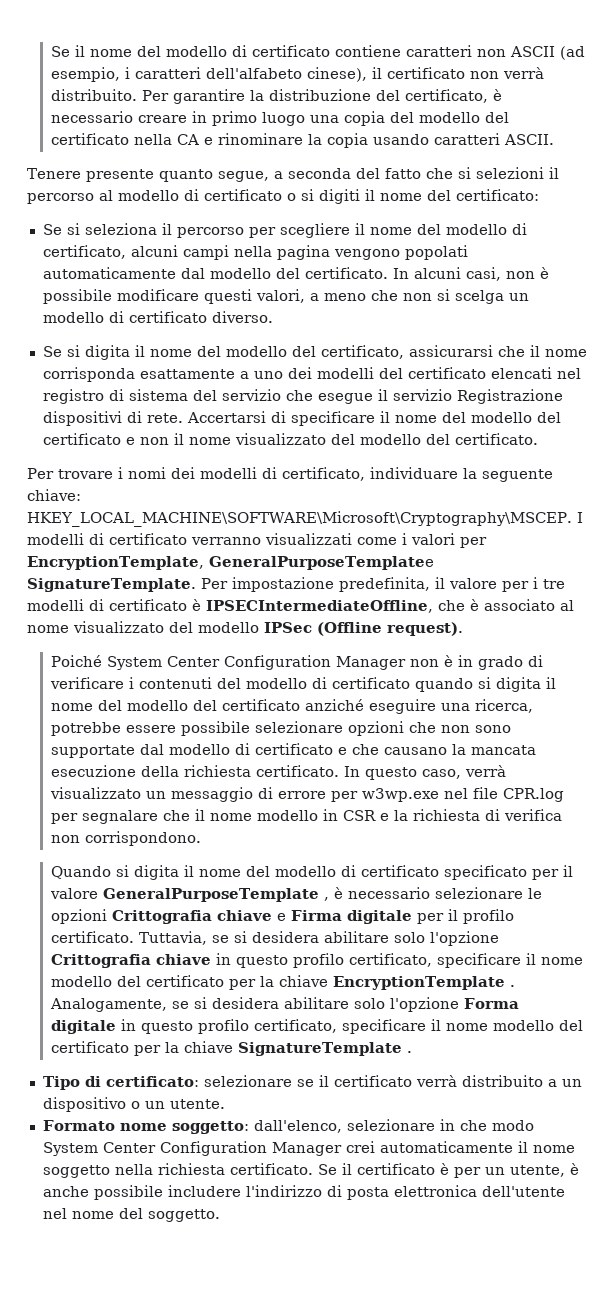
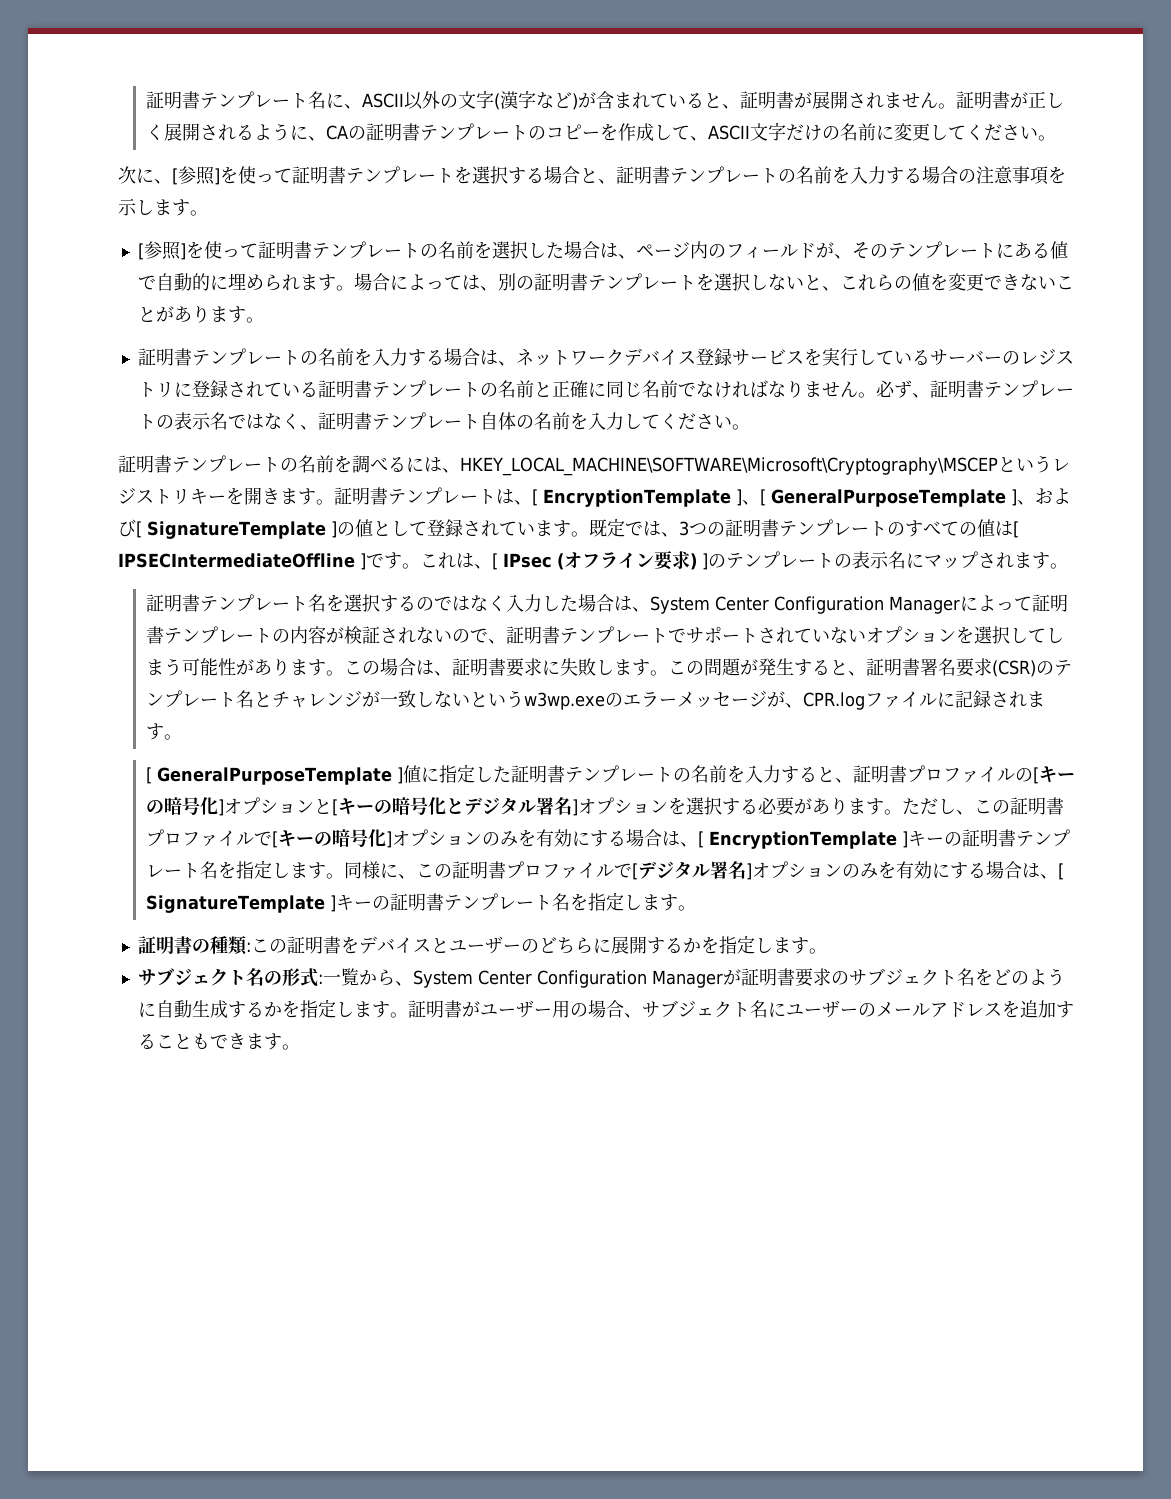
- Se il nome del modello di certificato contiene caratteri non ASCII (ad esempio, i caratteri dell'alfabeto cinese), il certificato non verrà distribuito. Per garantire la distribuzione del certificato, è necessario creare in primo luogo una copia del modello del certificato nella CA e rinominare la copia usando caratteri ASCII.
- Tenere presente quanto segue, a seconda del fatto che si selezioni il percorso al modello di certificato o si digiti il nome del certificato:
- Se si seleziona il percorso per scegliere il nome del modello di certificato, alcuni campi nella pagina vengono popolati automaticamente dal modello del certificato. In alcuni casi, non è possibile modificare questi valori, a meno che non si scelga un modello di certificato diverso.
- Se si digita il nome del modello del certificato, assicurarsi che il nome corrisponda esattamente a uno dei modelli del certificato elencati nel registro di sistema del servizio che esegue il servizio Registrazione dispositivi di rete. Accertarsi di specificare il nome del modello del certificato e non il nome visualizzato del modello del certificato.
- Per trovare i nomi dei modelli di certificato, individuare la seguente chiave: HKEY_LOCAL_MACHINE\SOFTWARE\Microsoft\Cryptography\MSCEP. I modelli di certificato verranno visualizzati come i valori per EncryptionTemplate, GeneralPurposeTemplatee SignatureTemplate. Per impostazione predefinita, il valore per i tre modelli di certificato è IPSECIntermediateOffline, che è associato al nome visualizzato del modello IPSec (Offline request).
- Poiché System Center Configuration Manager non è in grado di verificare i contenuti del modello di certificato quando si digita il nome del modello del certificato anziché eseguire una ricerca, potrebbe essere possibile selezionare opzioni che non sono supportate dal modello di certificato e che causano la mancata esecuzione della richiesta certificato. In questo caso, verrà visualizzato un messaggio di errore per w3wp.exe nel file CPR.log per segnalare che il nome modello in CSR e la richiesta di verifica non corrispondono.
- Quando si digita il nome del modello di certificato specificato per il valore GeneralPurposeTemplate , è necessario selezionare le opzioni Crittografia chiave e Firma digitale per il profilo certificato. Tuttavia, se si desidera abilitare solo l'opzione Crittografia chiave in questo profilo certificato, specificare il nome modello del certificato per la chiave EncryptionTemplate . Analogamente, se si desidera abilitare solo l'opzione Forma digitale in questo profilo certificato, specificare il nome modello del certificato per la chiave SignatureTemplate .
- Tipo di certificato: selezionare se il certificato verrà distribuito a un dispositivo o un utente.
- Formato nome soggetto: dall'elenco, selezionare in che modo System Center Configuration Manager crei automaticamente il nome soggetto nella richiesta certificato. Se il certificato è per un utente, è anche possibile includere l'indirizzo di posta elettronica dell'utente nel nome del soggetto.
+ 証明書テンプレート名に、ASCII以外の文字(漢字など)が含まれていると、証明書が展開されません。証明書が正しく展開されるように、CAの証明書テンプレートのコピーを作成して、ASCII文字だけの名前に変更してください。
+ 次に、[参照]を使って証明書テンプレートを選択する場合と、証明書テンプレートの名前を入力する場合の注意事項を示します。
+ [参照]を使って証明書テンプレートの名前を選択した場合は、ページ内のフィールドが、そのテンプレートにある値で自動的に埋められます。場合によっては、別の証明書テンプレートを選択しないと、これらの値を変更できないことがあります。
+ 証明書テンプレートの名前を入力する場合は、ネットワークデバイス登録サービスを実行しているサーバーのレジストリに登録されている証明書テンプレートの名前と正確に同じ名前でなければなりません。必ず、証明書テンプレートの表示名ではなく、証明書テンプレート自体の名前を入力してください。
+ 証明書テンプレートの名前を調べるには、HKEY_LOCAL_MACHINE\SOFTWARE\Microsoft\Cryptography\MSCEPというレジストリキーを開きます。証明書テンプレートは、[ EncryptionTemplate ]、[ GeneralPurposeTemplate ]、および[ SignatureTemplate ]の値として登録されています。既定では、3つの証明書テンプレートのすべての値は[ IPSECIntermediateOffline ]です。これは、[ IPsec (オフライン要求) ]のテンプレートの表示名にマップされます。
+ 証明書テンプレート名を選択するのではなく入力した場合は、System Center Configuration Managerによって証明書テンプレートの内容が検証されないので、証明書テンプレートでサポートされていないオプションを選択してしまう可能性があります。この場合は、証明書要求に失敗します。この問題が発生すると、証明書署名要求(CSR)のテンプレート名とチャレンジが一致しないというw3wp.exeのエラーメッセージが、CPR.logファイルに記録されます。
+ [ GeneralPurposeTemplate ]値に指定した証明書テンプレートの名前を入力すると、証明書プロファイルの[キーの暗号化]オプションと[キーの暗号化とデジタル署名]オプションを選択する必要があります。ただし、この証明書プロファイルで[キーの暗号化]オプションのみを有効にする場合は、[ EncryptionTemplate ]キーの証明書テンプレート名を指定します。同様に、この証明書プロファイルで[デジタル署名]オプションのみを有効にする場合は、[ SignatureTemplate ]キーの証明書テンプレート名を指定します。
+ 証明書の種類:この証明書をデバイスとユーザーのどちらに展開するかを指定します。
+ サブジェクト名の形式:一覧から、System Center Configuration Managerが証明書要求のサブジェクト名をどのように自動生成するかを指定します。証明書がユーザー用の場合、サブジェクト名にユーザーのメールアドレスを追加することもできます。

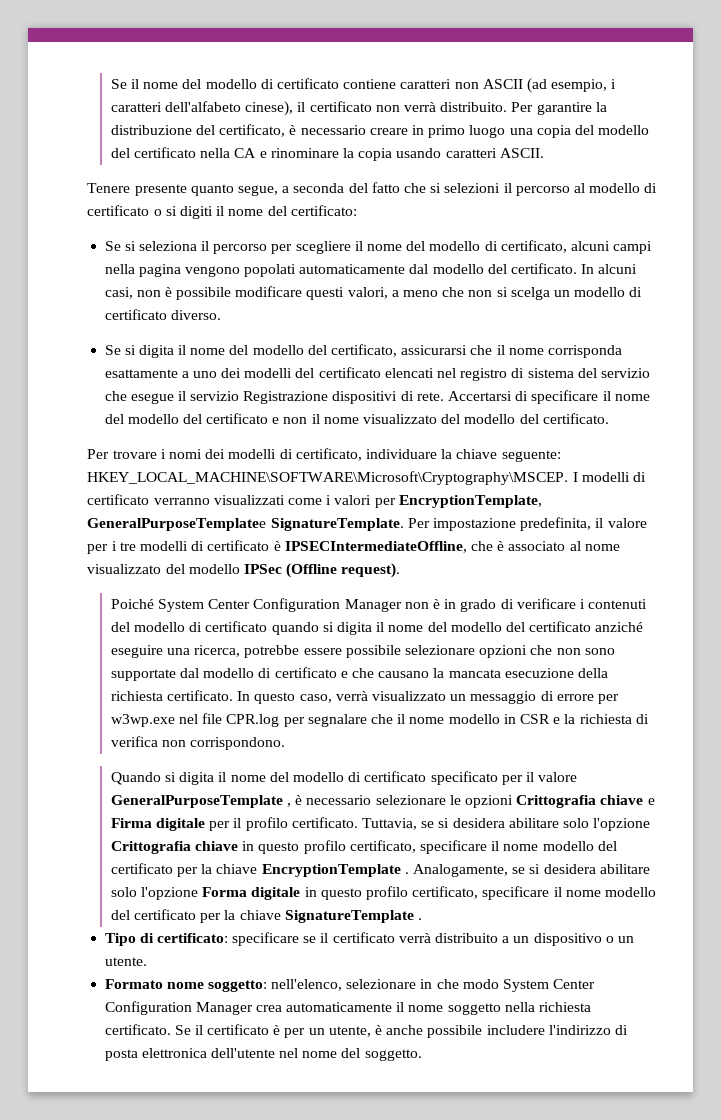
- 証明書テンプレート名に、ASCII以外の文字(漢字など)が含まれていると、証明書が展開されません。証明書が正しく展開されるように、CAの証明書テンプレートのコピーを作成して、ASCII文字だけの名前に変更してください。
- 次に、[参照]を使って証明書テンプレートを選択する場合と、証明書テンプレートの名前を入力する場合の注意事項を示します。
- [参照]を使って証明書テンプレートの名前を選択した場合は、ページ内のフィールドが、そのテンプレートにある値で自動的に埋められます。場合によっては、別の証明書テンプレートを選択しないと、これらの値を変更できないことがあります。
- 証明書テンプレートの名前を入力する場合は、ネットワークデバイス登録サービスを実行しているサーバーのレジストリに登録されている証明書テンプレートの名前と正確に同じ名前でなければなりません。必ず、証明書テンプレートの表示名ではなく、証明書テンプレート自体の名前を入力してください。
- 証明書テンプレートの名前を調べるには、HKEY_LOCAL_MACHINE\SOFTWARE\Microsoft\Cryptography\MSCEPというレジストリキーを開きます。証明書テンプレートは、[ EncryptionTemplate ]、[ GeneralPurposeTemplate ]、および[ SignatureTemplate ]の値として登録されています。既定では、3つの証明書テンプレートのすべての値は[ IPSECIntermediateOffline ]です。これは、[ IPsec (オフライン要求) ]のテンプレートの表示名にマップされます。
- 証明書テンプレート名を選択するのではなく入力した場合は、System Center Configuration Managerによって証明書テンプレートの内容が検証されないので、証明書テンプレートでサポートされていないオプションを選択してしまう可能性があります。この場合は、証明書要求に失敗します。この問題が発生すると、証明書署名要求(CSR)のテンプレート名とチャレンジが一致しないというw3wp.exeのエラーメッセージが、CPR.logファイルに記録されます。
- [ GeneralPurposeTemplate ]値に指定した証明書テンプレートの名前を入力すると、証明書プロファイルの[キーの暗号化]オプションと[キーの暗号化とデジタル署名]オプションを選択する必要があります。ただし、この証明書プロファイルで[キーの暗号化]オプションのみを有効にする場合は、[ EncryptionTemplate ]キーの証明書テンプレート名を指定します。同様に、この証明書プロファイルで[デジタル署名]オプションのみを有効にする場合は、[ SignatureTemplate ]キーの証明書テンプレート名を指定します。
- 証明書の種類:この証明書をデバイスとユーザーのどちらに展開するかを指定します。
- サブジェクト名の形式:一覧から、System Center Configuration Managerが証明書要求のサブジェクト名をどのように自動生成するかを指定します。証明書がユーザー用の場合、サブジェクト名にユーザーのメールアドレスを追加することもできます。
+ Se il nome del modello di certificato contiene caratteri non ASCII (ad esempio, i caratteri dell'alfabeto cinese), il certificato non verrà distribuito. Per garantire la distribuzione del certificato, è necessario creare in primo luogo una copia del modello del certificato nella CA e rinominare la copia usando caratteri ASCII.
+ Tenere presente quanto segue, a seconda del fatto che si selezioni il percorso al modello di certificato o si digiti il nome del certificato:
+ Se si seleziona il percorso per scegliere il nome del modello di certificato, alcuni campi nella pagina vengono popolati automaticamente dal modello del certificato. In alcuni casi, non è possibile modificare questi valori, a meno che non si scelga un modello di certificato diverso.
+ Se si digita il nome del modello del certificato, assicurarsi che il nome corrisponda esattamente a uno dei modelli del certificato elencati nel registro di sistema del servizio che esegue il servizio Registrazione dispositivi di rete. Accertarsi di specificare il nome del modello del certificato e non il nome visualizzato del modello del certificato.
+ Per trovare i nomi dei modelli di certificato, individuare la chiave seguente: HKEY_LOCAL_MACHINE\SOFTWARE\Microsoft\Cryptography\MSCEP. I modelli di certificato verranno visualizzati come i valori per EncryptionTemplate, GeneralPurposeTemplatee SignatureTemplate. Per impostazione predefinita, il valore per i tre modelli di certificato è IPSECIntermediateOffline, che è associato al nome visualizzato del modello IPSec (Offline request).
+ Poiché System Center Configuration Manager non è in grado di verificare i contenuti del modello di certificato quando si digita il nome del modello del certificato anziché eseguire una ricerca, potrebbe essere possibile selezionare opzioni che non sono supportate dal modello di certificato e che causano la mancata esecuzione della richiesta certificato. In questo caso, verrà visualizzato un messaggio di errore per w3wp.exe nel file CPR.log per segnalare che il nome modello in CSR e la richiesta di verifica non corrispondono.
+ Quando si digita il nome del modello di certificato specificato per il valore GeneralPurposeTemplate , è necessario selezionare le opzioni Crittografia chiave e Firma digitale per il profilo certificato. Tuttavia, se si desidera abilitare solo l'opzione Crittografia chiave in questo profilo certificato, specificare il nome modello del certificato per la chiave EncryptionTemplate . Analogamente, se si desidera abilitare solo l'opzione Forma digitale in questo profilo certificato, specificare il nome modello del certificato per la chiave SignatureTemplate .
+ Tipo di certificato: specificare se il certificato verrà distribuito a un dispositivo o un utente.
+ Formato nome soggetto: nell'elenco, selezionare in che modo System Center Configuration Manager crea automaticamente il nome soggetto nella richiesta certificato. Se il certificato è per un utente, è anche possibile includere l'indirizzo di posta elettronica dell'utente nel nome del soggetto.

